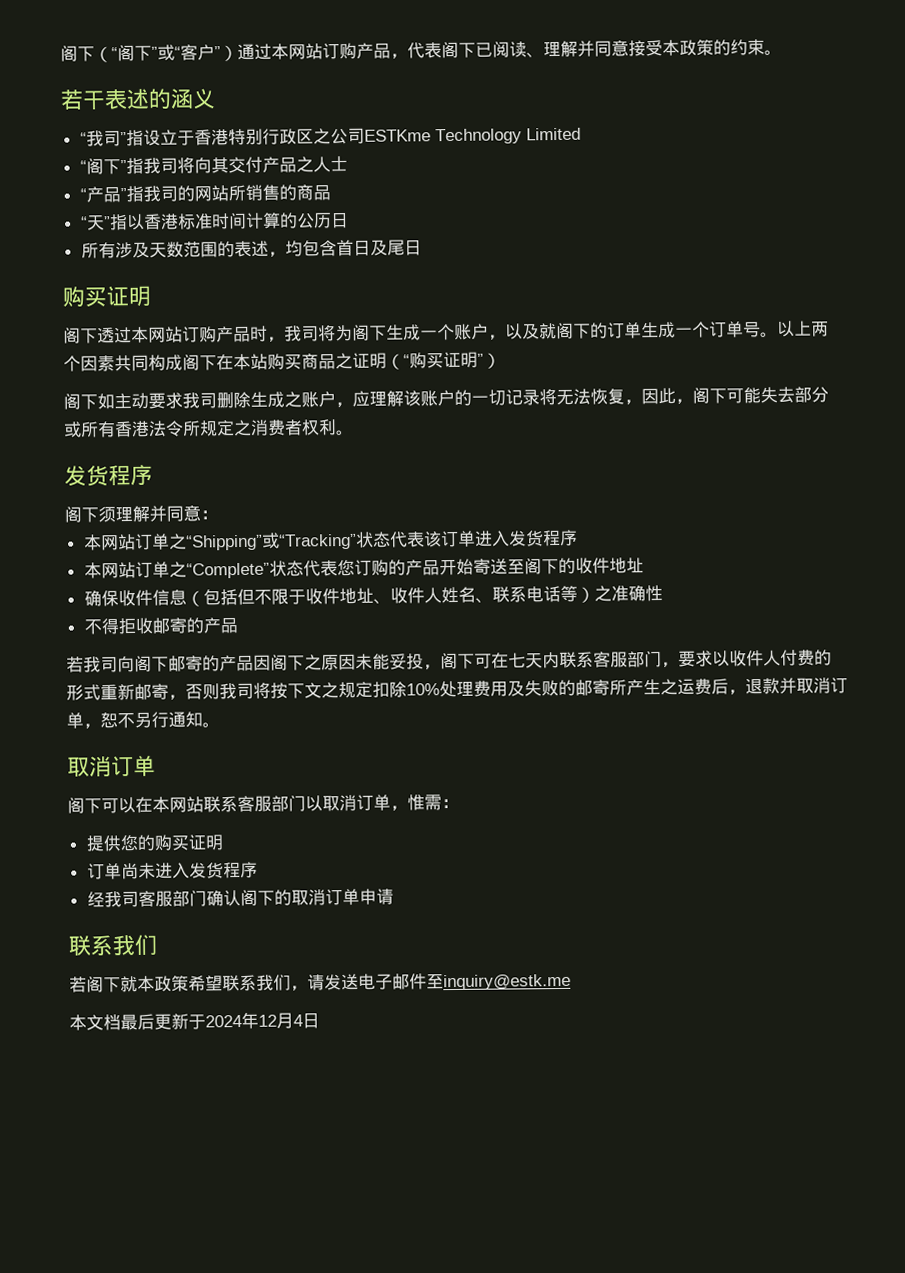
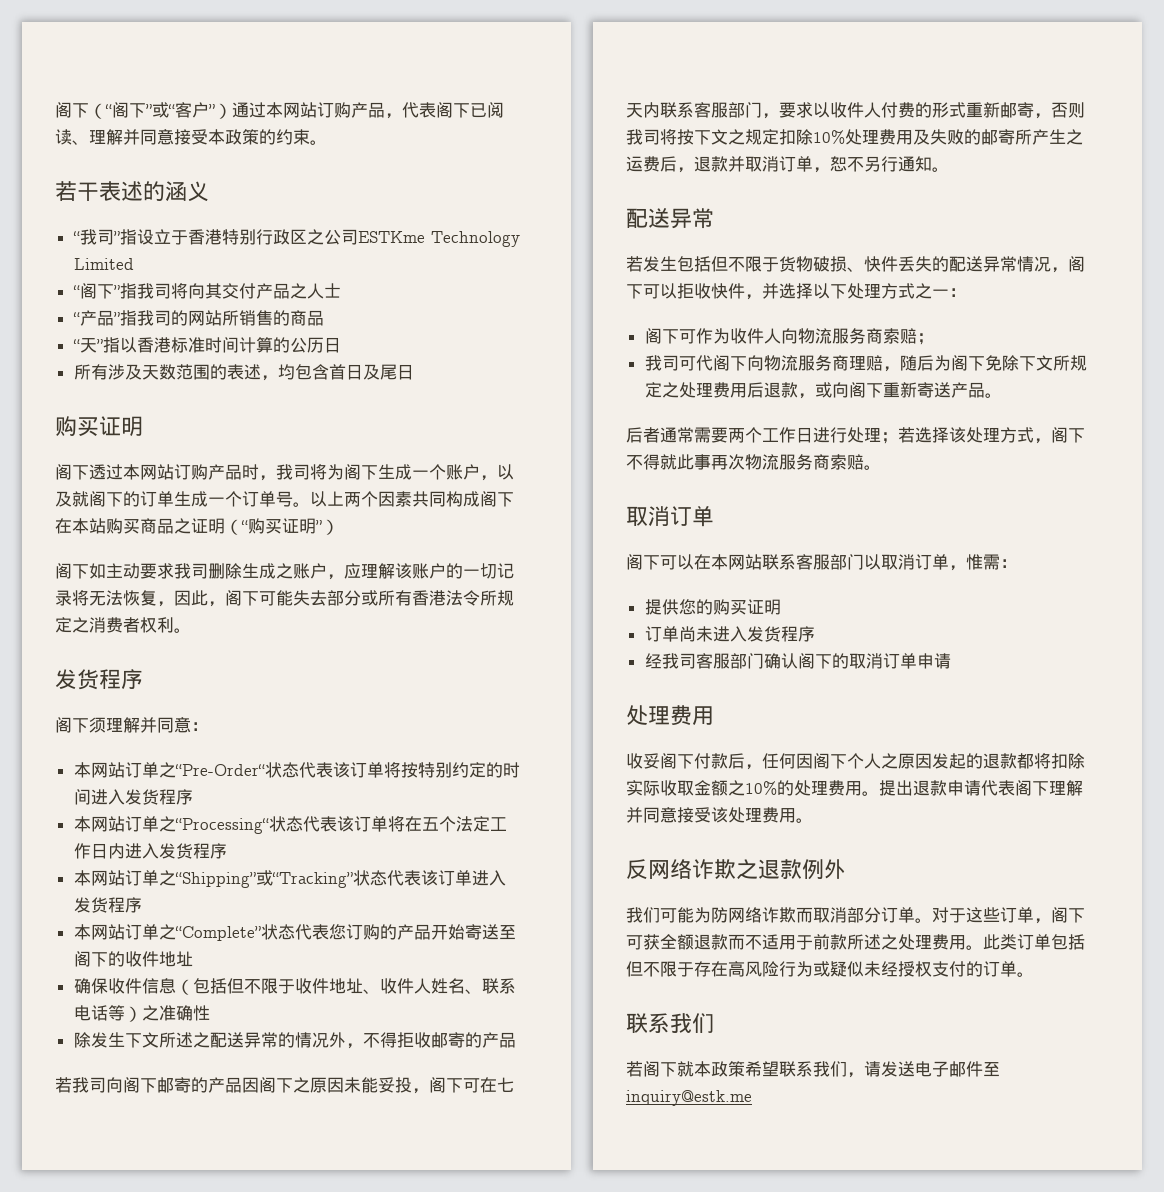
+ 本网站订单之“Pre-Order“状态代表该订单将按特别约定的时间进入发货程序
+ 本网站订单之“Processing“状态代表该订单将在五个法定工作日内进入发货程序
- 不得拒收邮寄的产品
+ 除发生下文所述之配送异常的情况外，不得拒收邮寄的产品
  若我司向阁下邮寄的产品因阁下之原因未能妥投，阁下可在七天内联系客服部门，要求以收件人付费的形式重新邮寄，否则我司将按下文之规定扣除10%处理费用及失败的邮寄所产生之运费后，退款并取消订单，恕不另行通知。
+ 配送异常
+ 若发生包括但不限于货物破损、快件丢失的配送异常情况，阁下可以拒收快件，并选择以下处理方式之一：
+ 阁下可作为收件人向物流服务商索赔；
+ 我司可代阁下向物流服务商理赔，随后为阁下免除下文所规定之处理费用后退款，或向阁下重新寄送产品。
+ 后者通常需要两个工作日进行处理；若选择该处理方式，阁下不得就此事再次物流服务商索赔。
  经我司客服部门确认阁下的取消订单申请
+ 处理费用
+ 收妥阁下付款后，任何因阁下个人之原因发起的退款都将扣除实际收取金额之10%的处理费用。提出退款申请代表阁下理解并同意接受该处理费用。
+ 反网络诈欺之退款例外
+ 我们可能为防网络诈欺而取消部分订单。对于这些订单，阁下可获全额退款而不适用于前款所述之处理费用。此类订单包括但不限于存在高风险行为或疑似未经授权支付的订单。
- 本文档最后更新于2024年12月4日

